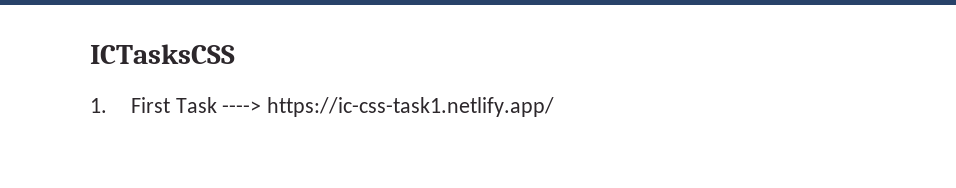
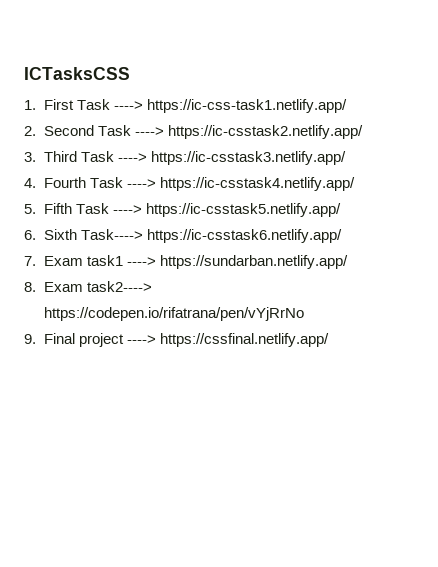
+ 2. Second Task ----> https://ic-csstask2.netlify.app/
+ 3. Third Task ----> https://ic-csstask3.netlify.app/
+ 4. Fourth Task ----> https://ic-csstask4.netlify.app/
+ 5. Fifth Task ----> https://ic-csstask5.netlify.app/
+ 6. Sixth Task----> https://ic-csstask6.netlify.app/
+ 7. Exam task1 ----> https://sundarban.netlify.app/
+ 8. Exam task2----> https://codepen.io/rifatrana/pen/vYjRrNo
+ 9. Final project ----> https://cssfinal.netlify.app/

